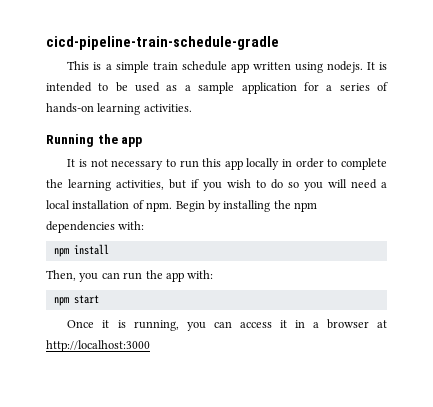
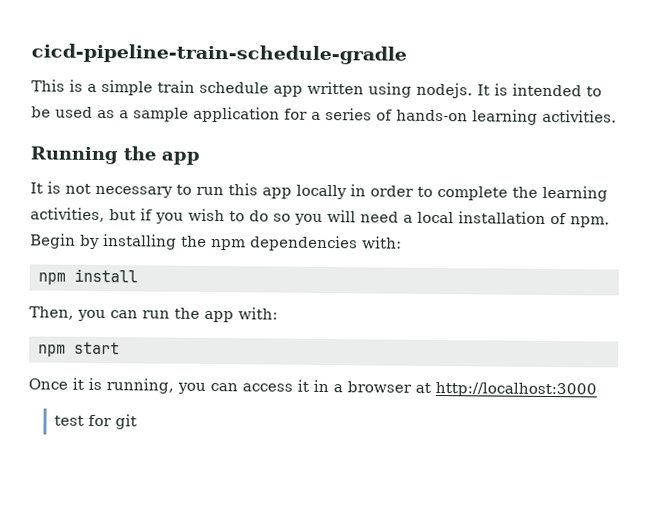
+ test for git

